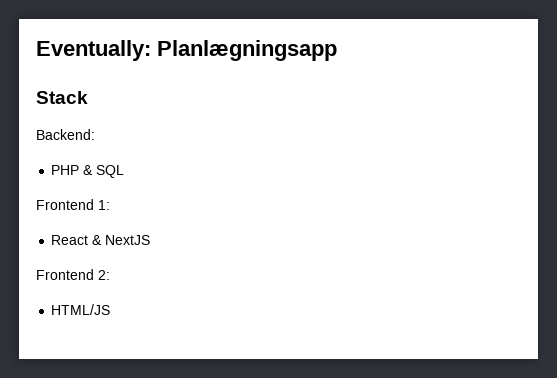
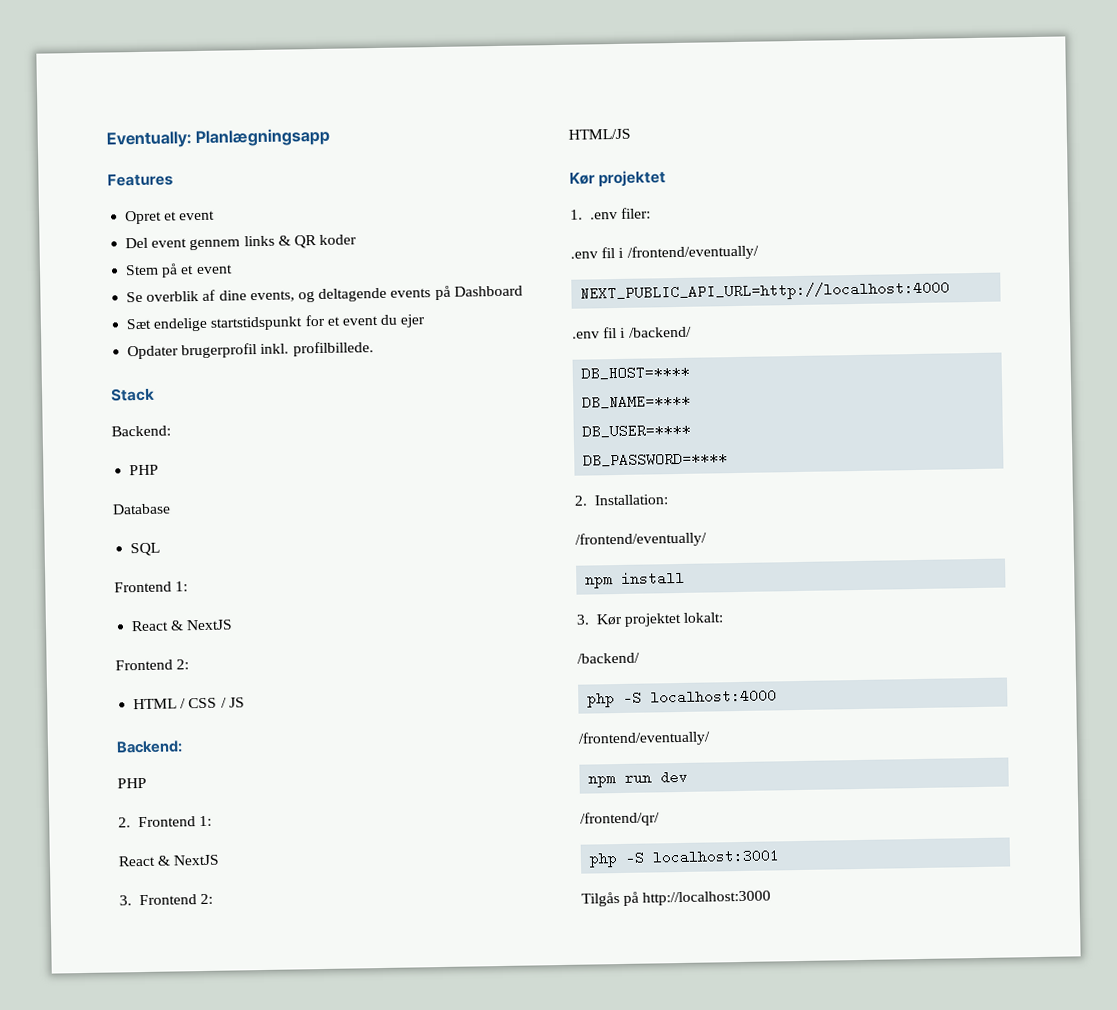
+ Features
+ Opret et event
+ Del event gennem links & QR koder
+ Stem på et event
+ Se overblik af dine events, og deltagende events på Dashboard
+ Sæt endelige startstidspunkt for et event du ejer
+ Opdater brugerprofil inkl. profilbillede.
  Stack
  Backend:
- PHP & SQL
+ PHP
+ Database
+ SQL
+ HTML / CSS / JS
+ Backend:
+ PHP
+ 2. Frontend 1:
+ React & NextJS
+ 3. Frontend 2:
  HTML/JS
+ Kør projektet
+ 1. .env filer:
+ .env fil i /frontend/eventually/
+ NEXT_PUBLIC_API_URL=http://localhost:4000
+ .env fil i /backend/
+ DB_HOST=****
+ DB_NAME=****
+ DB_USER=****
+ DB_PASSWORD=****
+ 2. Installation:
+ /frontend/eventually/
+ npm install
+ 3. Kør projektet lokalt:
+ /backend/
+ php -S localhost:4000
+ /frontend/eventually/
+ npm run dev
+ /frontend/qr/
+ php -S localhost:3001
+ Tilgås på http://localhost:3000

